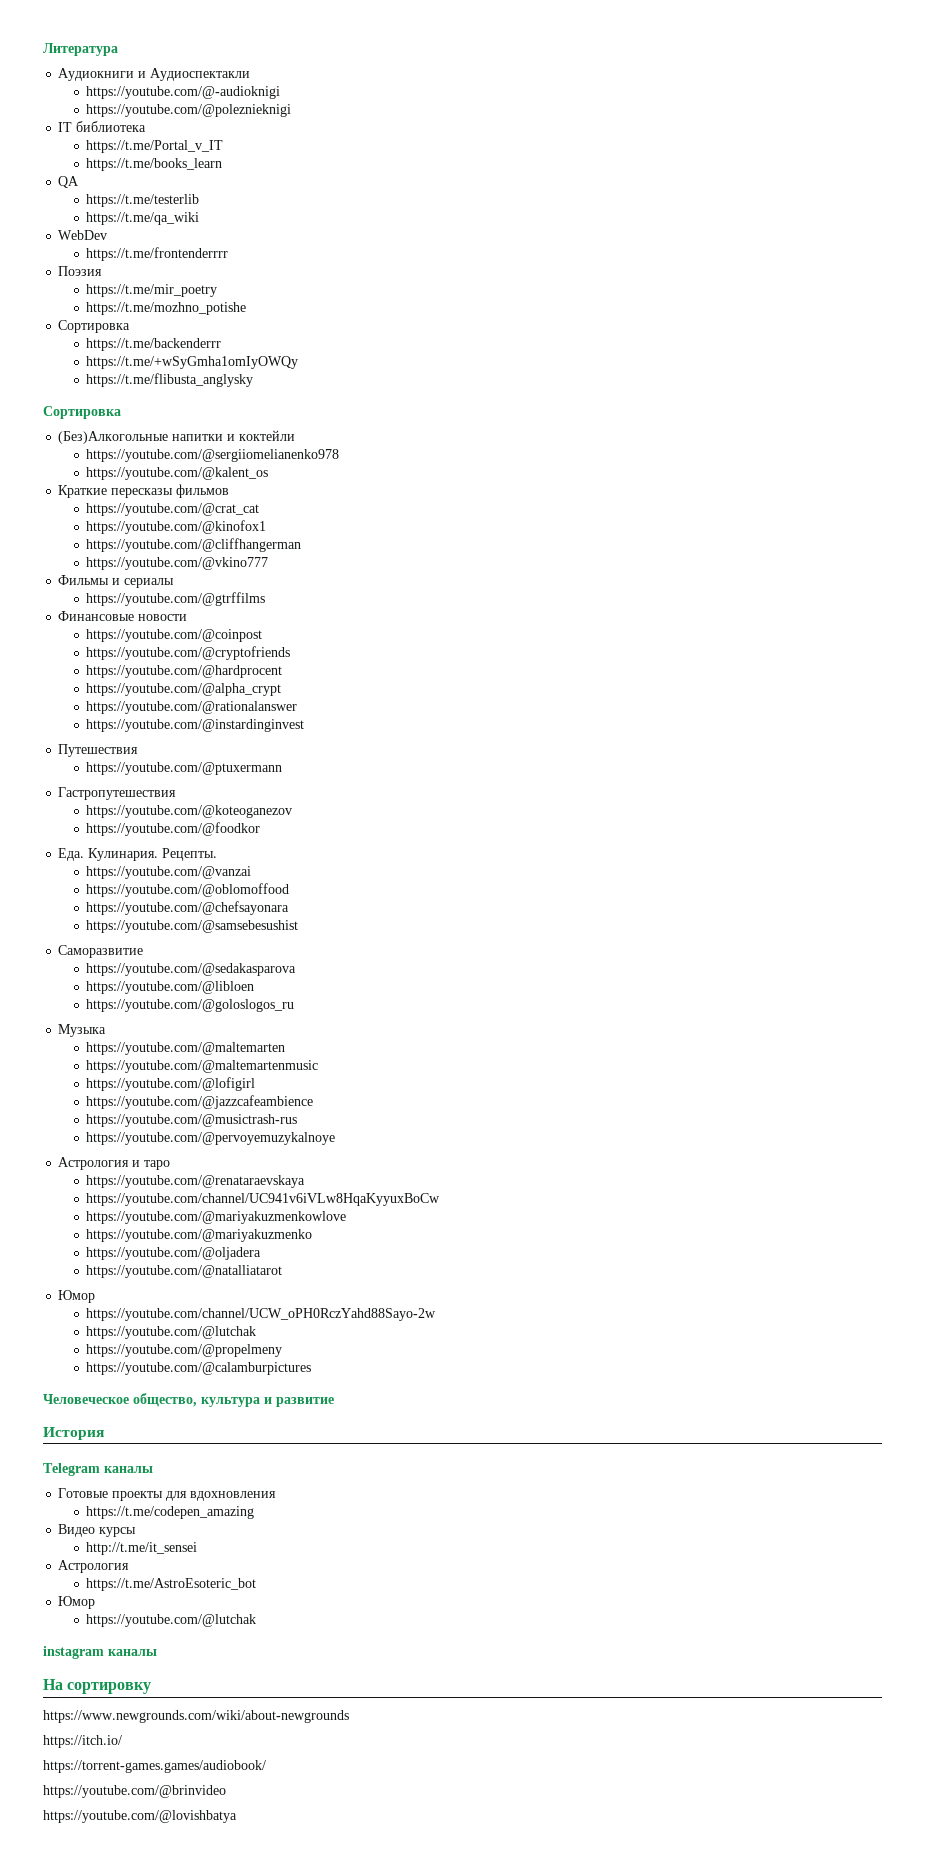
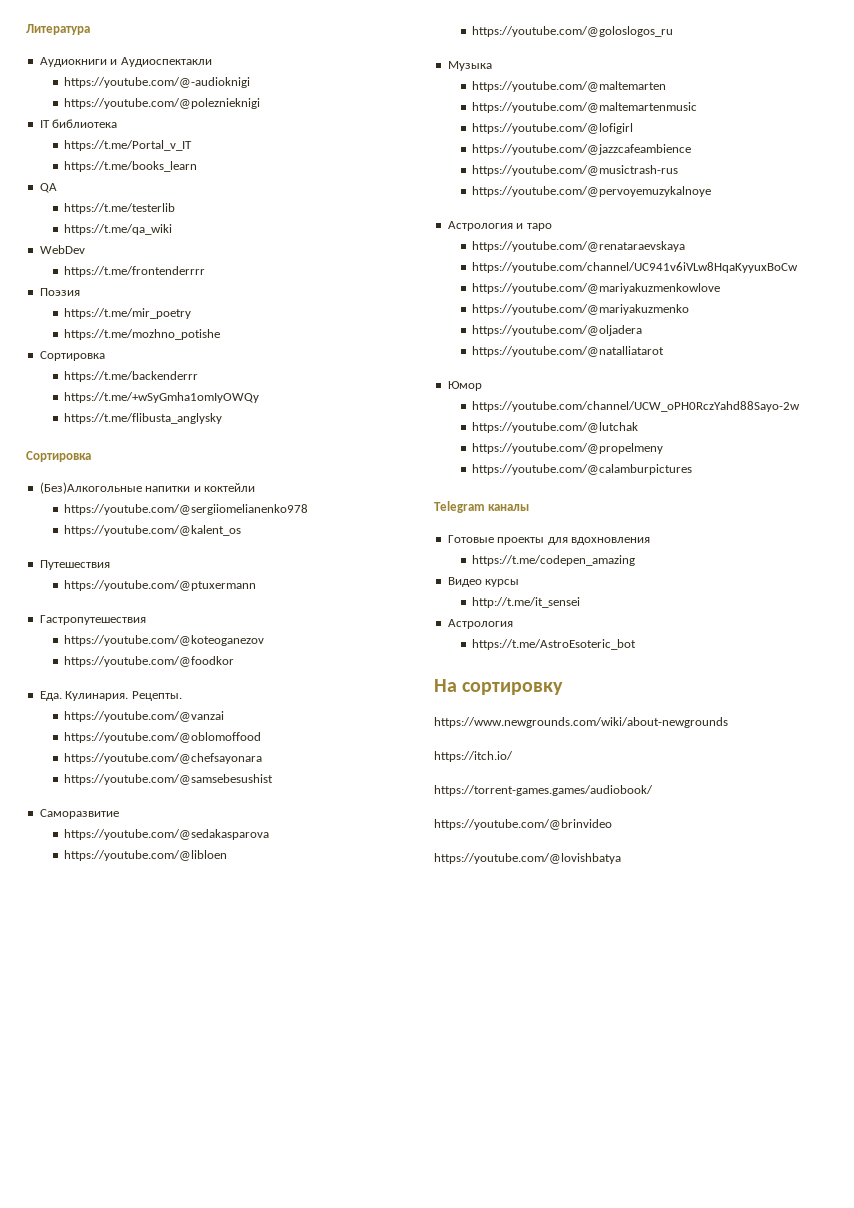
- Краткие пересказы фильмов
- https://youtube.com/@crat_cat
- https://youtube.com/@kinofox1
- https://youtube.com/@cliffhangerman
- https://youtube.com/@vkino777
- Фильмы и сериалы
- https://youtube.com/@gtrffilms
- Финансовые новости
- https://youtube.com/@coinpost
- https://youtube.com/@cryptofriends
- https://youtube.com/@hardprocent
- https://youtube.com/@alpha_crypt
- https://youtube.com/@rationalanswer
- https://youtube.com/@instardinginvest
- Человеческое общество, культура и развитие
- История
  https://t.me/AstroEsoteric_bot
- Юмор
- https://youtube.com/@lutchak
- instagram каналы

